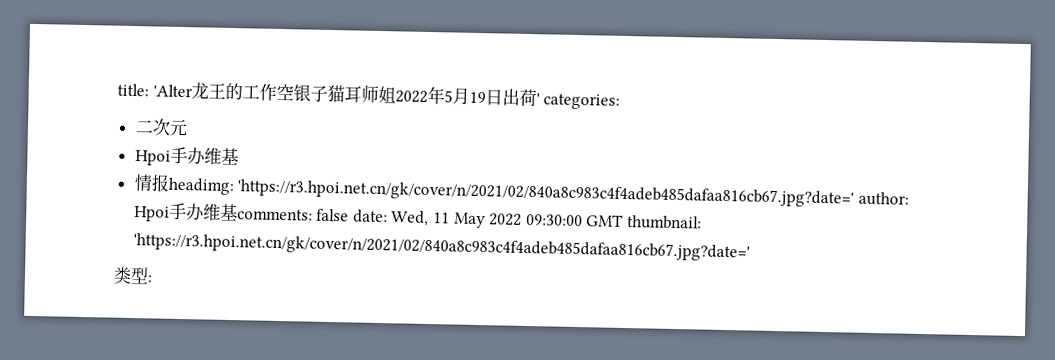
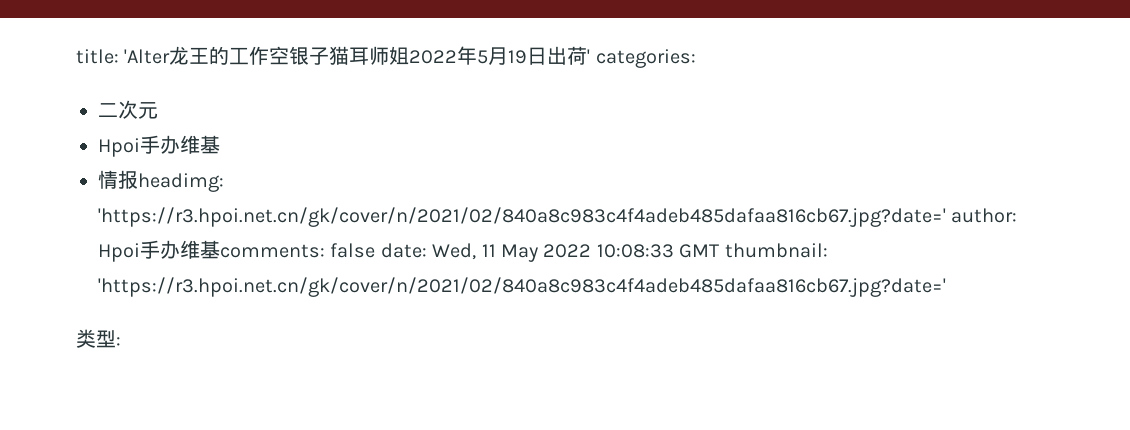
- 情报headimg: 'https://r3.hpoi.net.cn/gk/cover/n/2021/02/840a8c983c4f4adeb485dafaa816cb67.jpg?date=' author: Hpoi手办维基comments: false date: Wed, 11 May 2022 09:30:00 GMT thumbnail: 'https://r3.hpoi.net.cn/gk/cover/n/2021/02/840a8c983c4f4adeb485dafaa816cb67.jpg?date='
+ 情报headimg: 'https://r3.hpoi.net.cn/gk/cover/n/2021/02/840a8c983c4f4adeb485dafaa816cb67.jpg?date=' author: Hpoi手办维基comments: false date: Wed, 11 May 2022 10:08:33 GMT thumbnail: 'https://r3.hpoi.net.cn/gk/cover/n/2021/02/840a8c983c4f4adeb485dafaa816cb67.jpg?date='

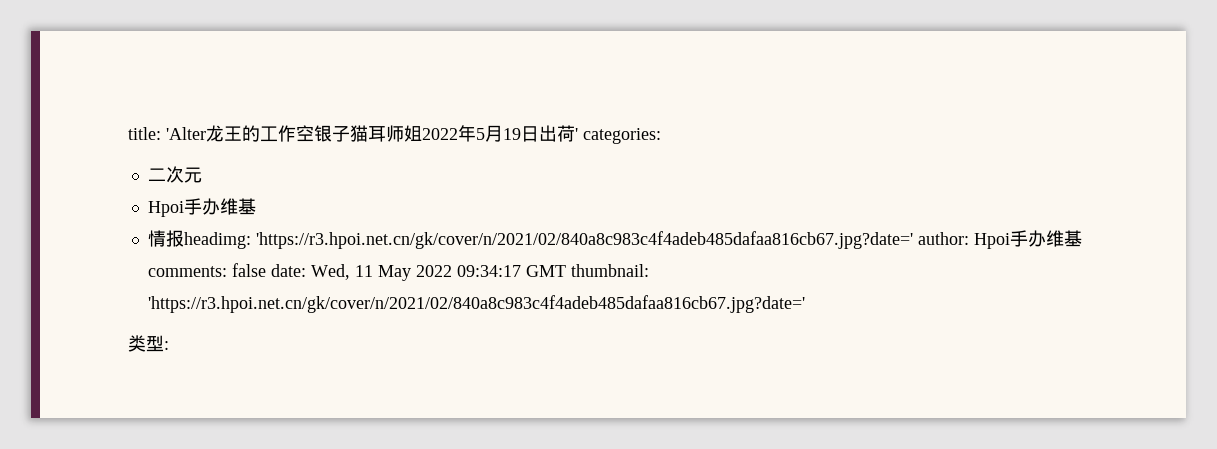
- 情报headimg: 'https://r3.hpoi.net.cn/gk/cover/n/2021/02/840a8c983c4f4adeb485dafaa816cb67.jpg?date=' author: Hpoi手办维基comments: false date: Wed, 11 May 2022 10:08:33 GMT thumbnail: 'https://r3.hpoi.net.cn/gk/cover/n/2021/02/840a8c983c4f4adeb485dafaa816cb67.jpg?date='
+ 情报headimg: 'https://r3.hpoi.net.cn/gk/cover/n/2021/02/840a8c983c4f4adeb485dafaa816cb67.jpg?date=' author: Hpoi手办维基comments: false date: Wed, 11 May 2022 09:34:17 GMT thumbnail: 'https://r3.hpoi.net.cn/gk/cover/n/2021/02/840a8c983c4f4adeb485dafaa816cb67.jpg?date='

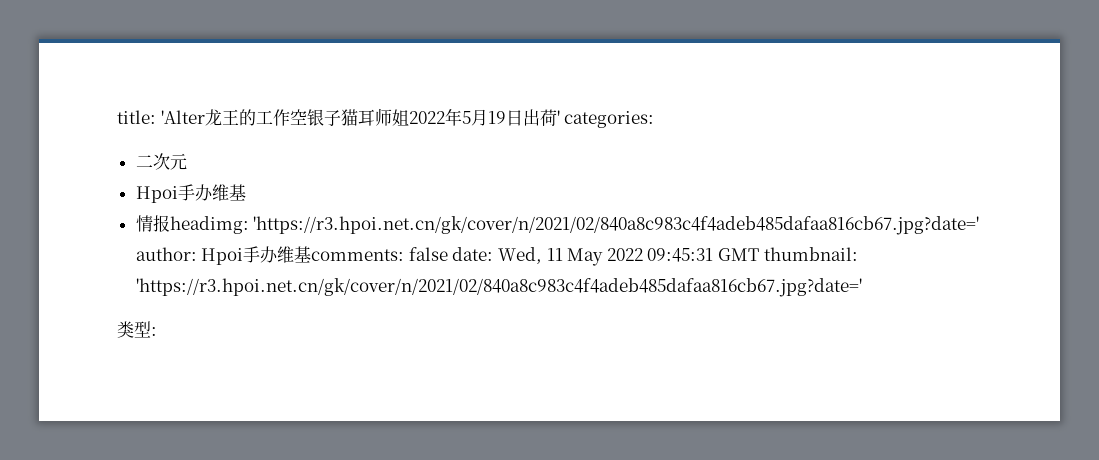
- 情报headimg: 'https://r3.hpoi.net.cn/gk/cover/n/2021/02/840a8c983c4f4adeb485dafaa816cb67.jpg?date=' author: Hpoi手办维基comments: false date: Wed, 11 May 2022 09:34:17 GMT thumbnail: 'https://r3.hpoi.net.cn/gk/cover/n/2021/02/840a8c983c4f4adeb485dafaa816cb67.jpg?date='
+ 情报headimg: 'https://r3.hpoi.net.cn/gk/cover/n/2021/02/840a8c983c4f4adeb485dafaa816cb67.jpg?date=' author: Hpoi手办维基comments: false date: Wed, 11 May 2022 09:45:31 GMT thumbnail: 'https://r3.hpoi.net.cn/gk/cover/n/2021/02/840a8c983c4f4adeb485dafaa816cb67.jpg?date='

